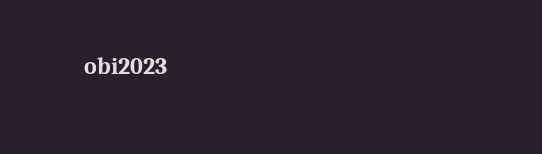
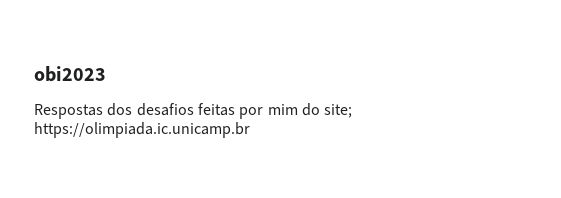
+ Respostas dos desafios feitas por mim do site; https://olimpiada.ic.unicamp.br

